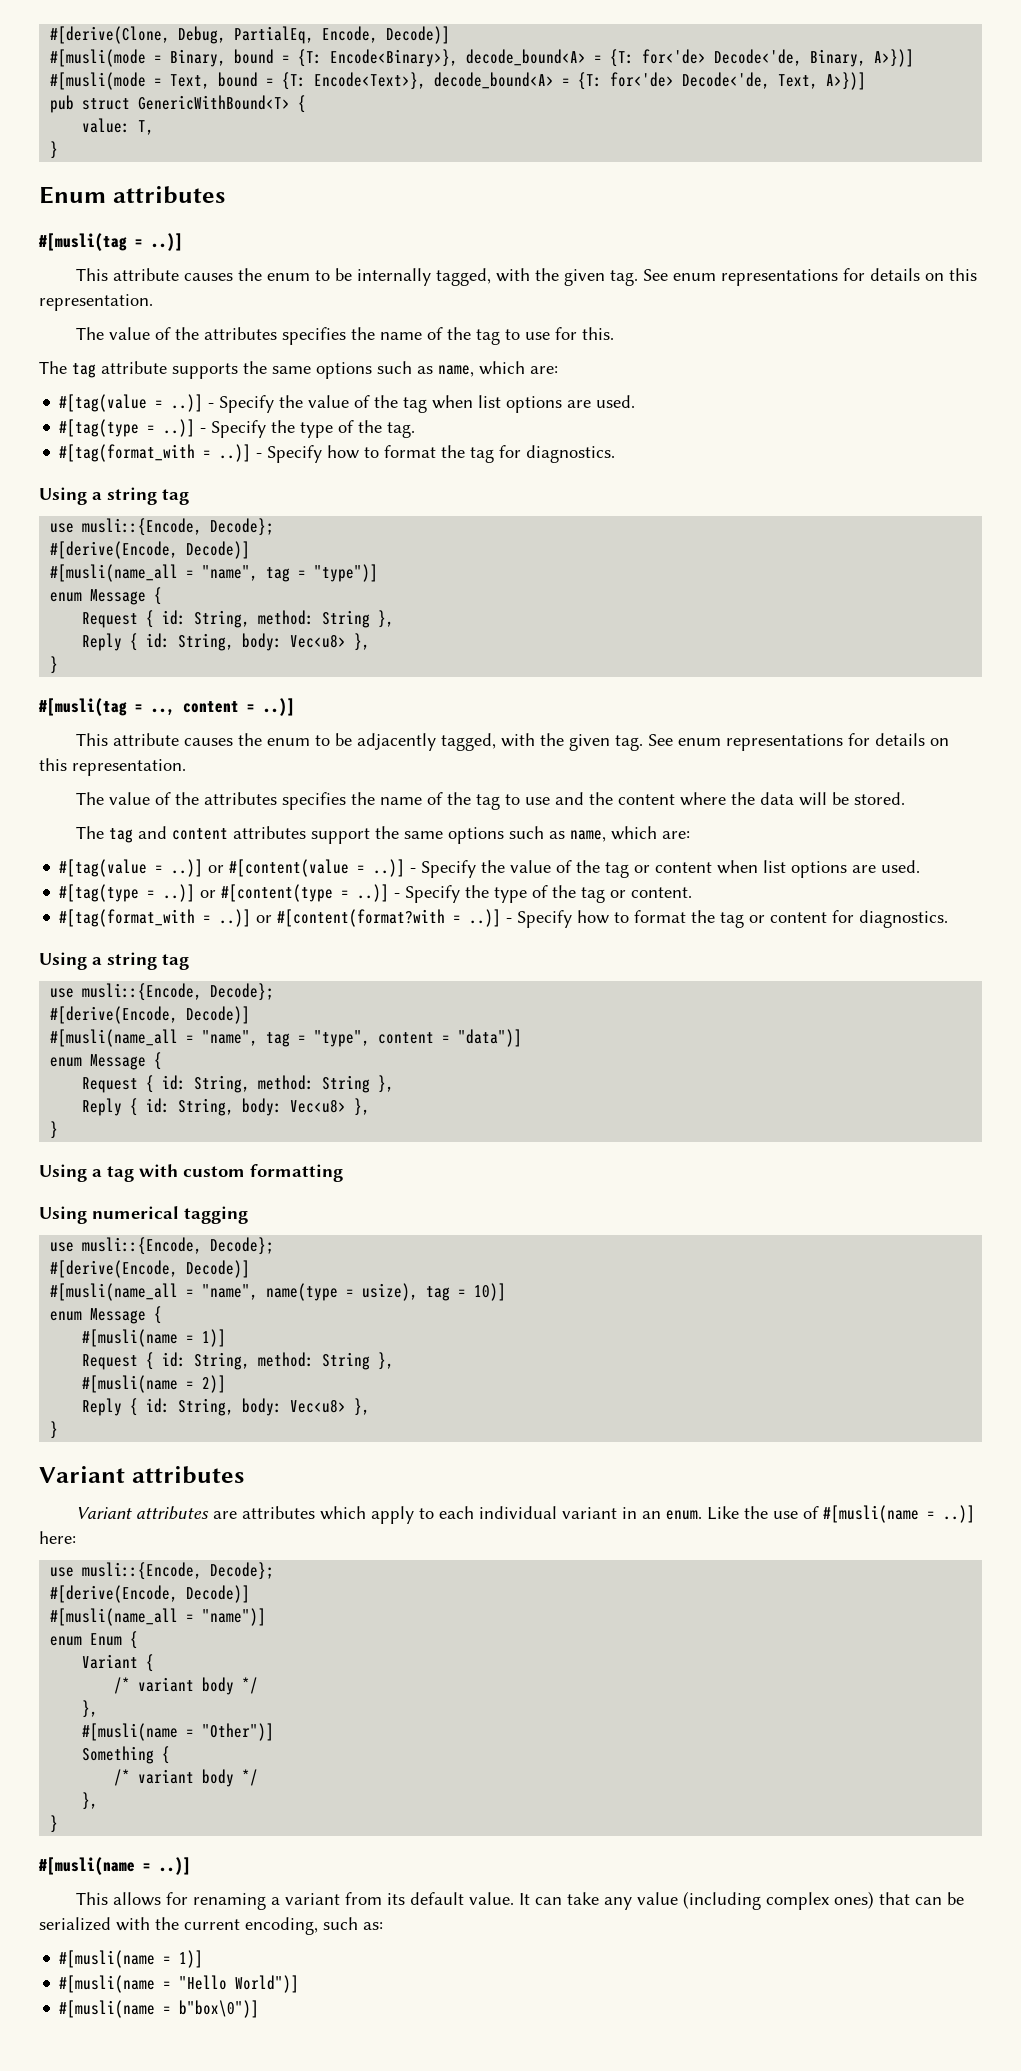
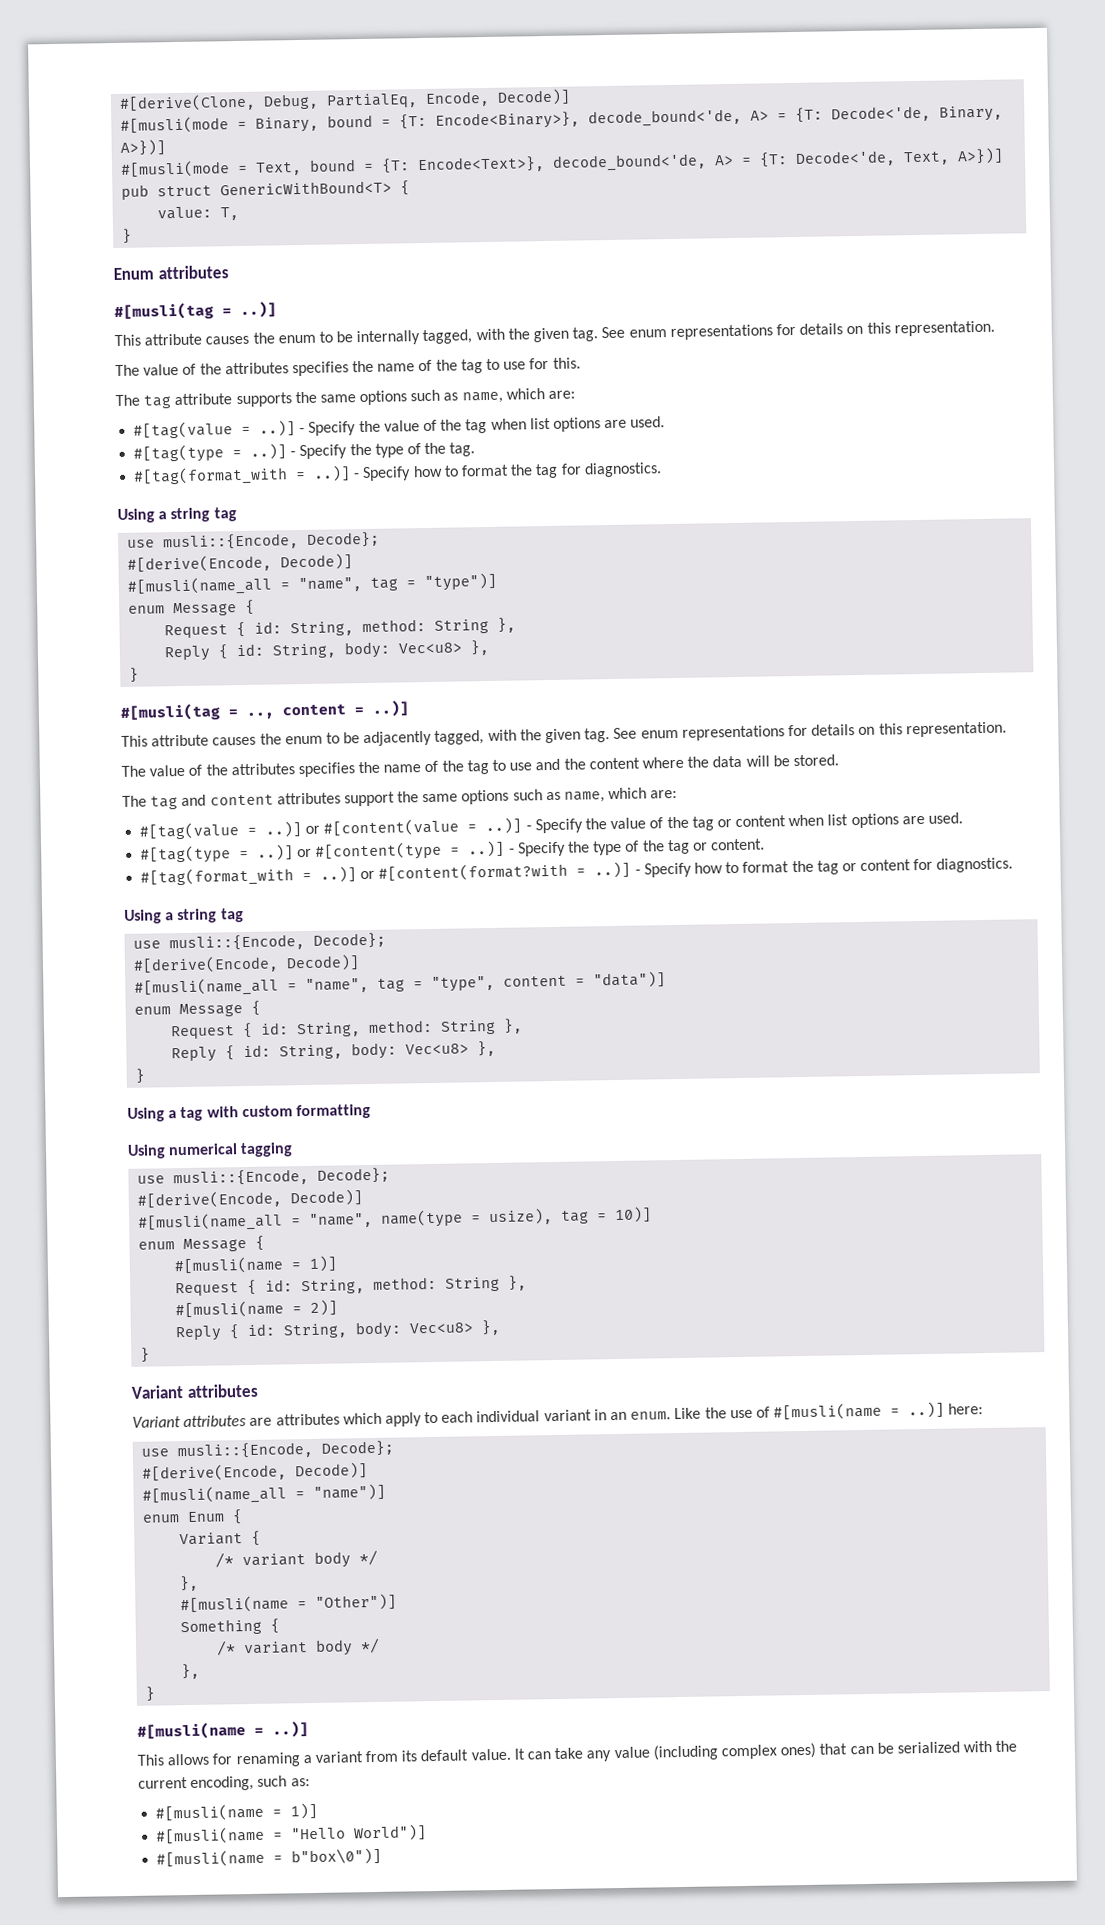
- #[musli(mode = Binary, bound = {T: Encode<Binary>}, decode_bound<A> = {T: for<'de> Decode<'de, Binary, A>})]
+ #[musli(mode = Binary, bound = {T: Encode<Binary>}, decode_bound<'de, A> = {T: Decode<'de, Binary, A>})]
- #[musli(mode = Text, bound = {T: Encode<Text>}, decode_bound<A> = {T: for<'de> Decode<'de, Text, A>})]
+ #[musli(mode = Text, bound = {T: Encode<Text>}, decode_bound<'de, A> = {T: Decode<'de, Text, A>})]

